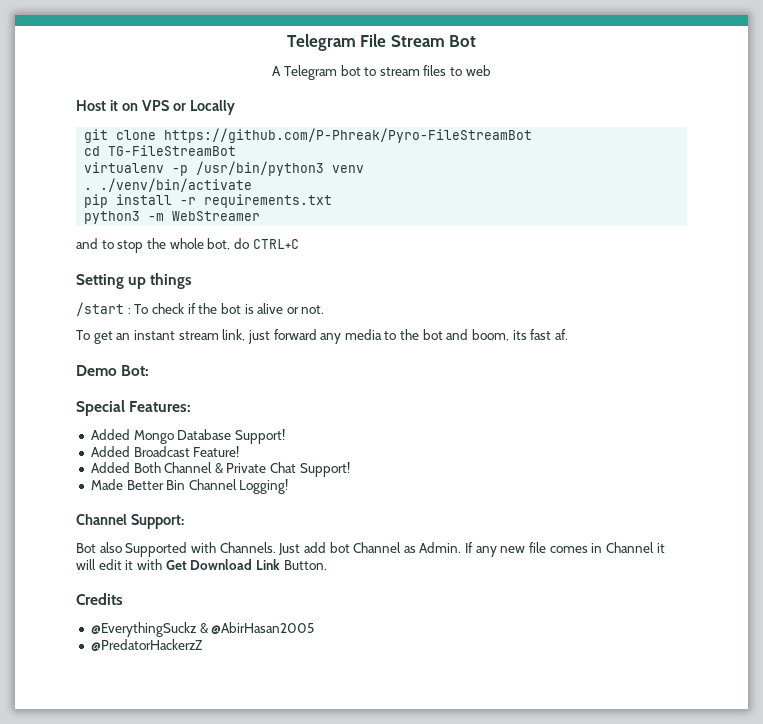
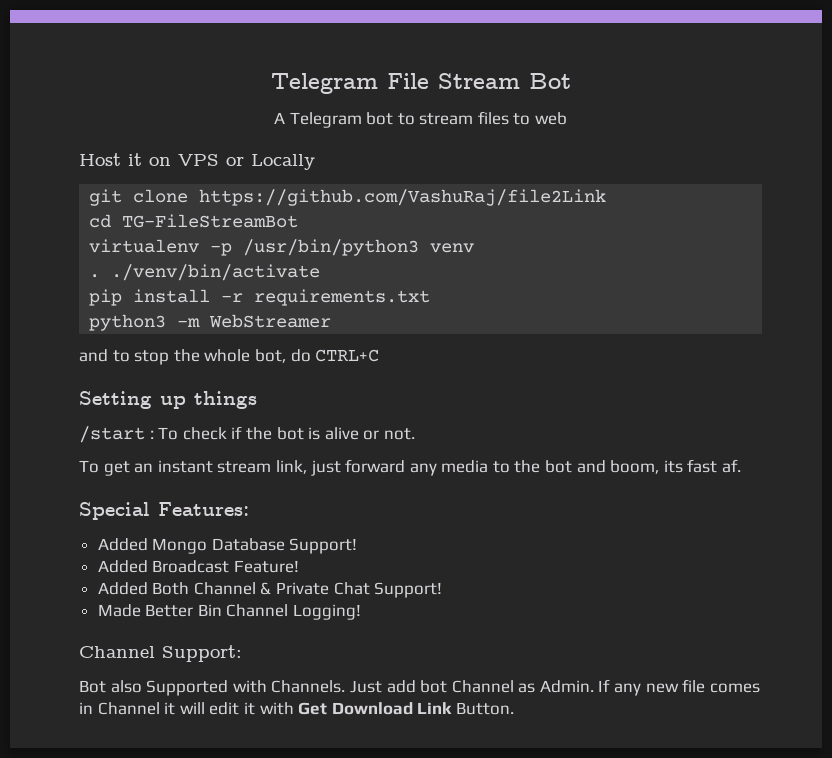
- git clone https://github.com/P-Phreak/Pyro-FileStreamBot
+ git clone https://github.com/VashuRaj/file2Link
- Demo Bot:
- Credits
- @EverythingSuckz & @AbirHasan2005
- @PredatorHackerzZ

